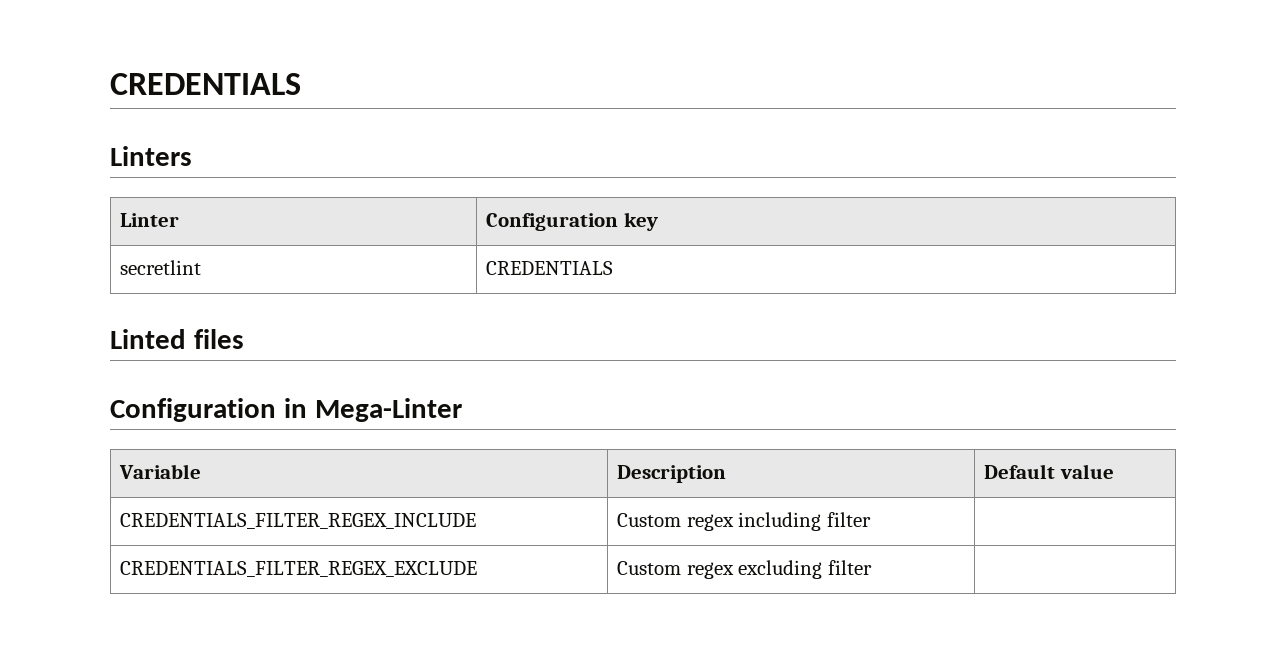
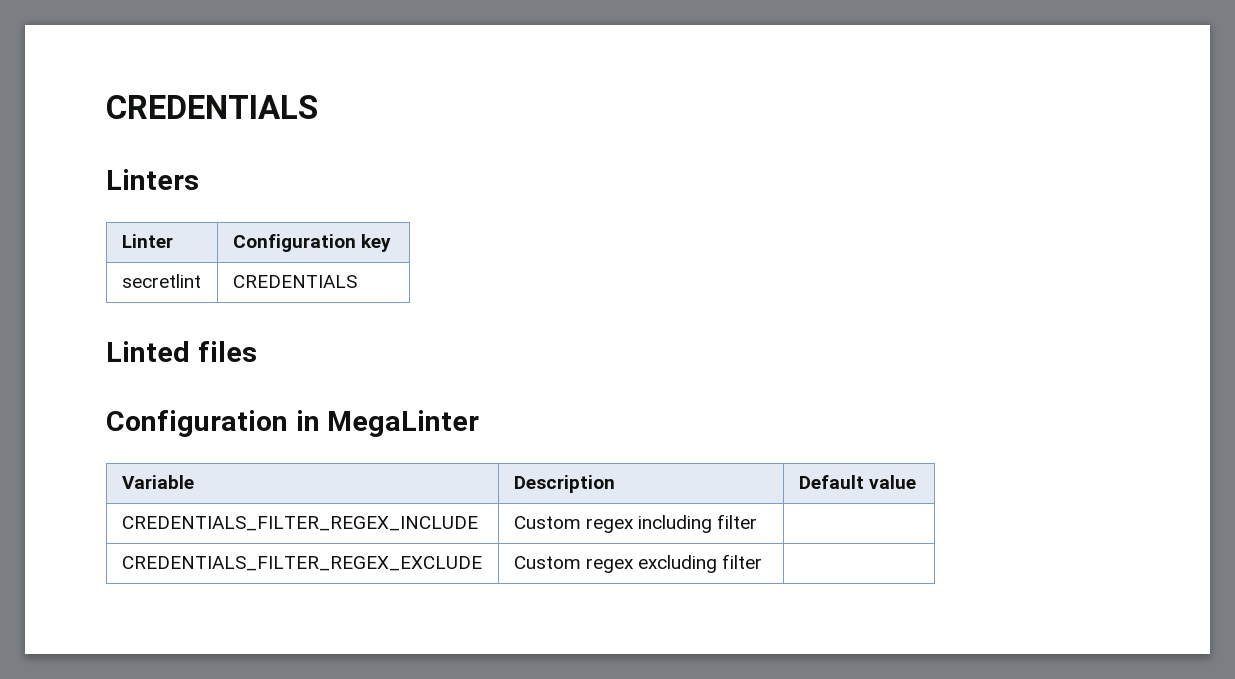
- Configuration in Mega-Linter
+ Configuration in MegaLinter

